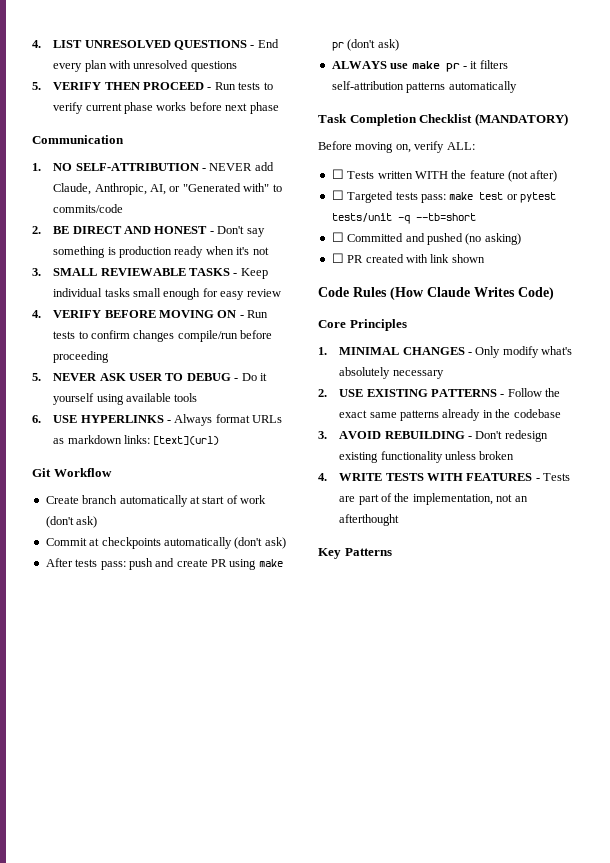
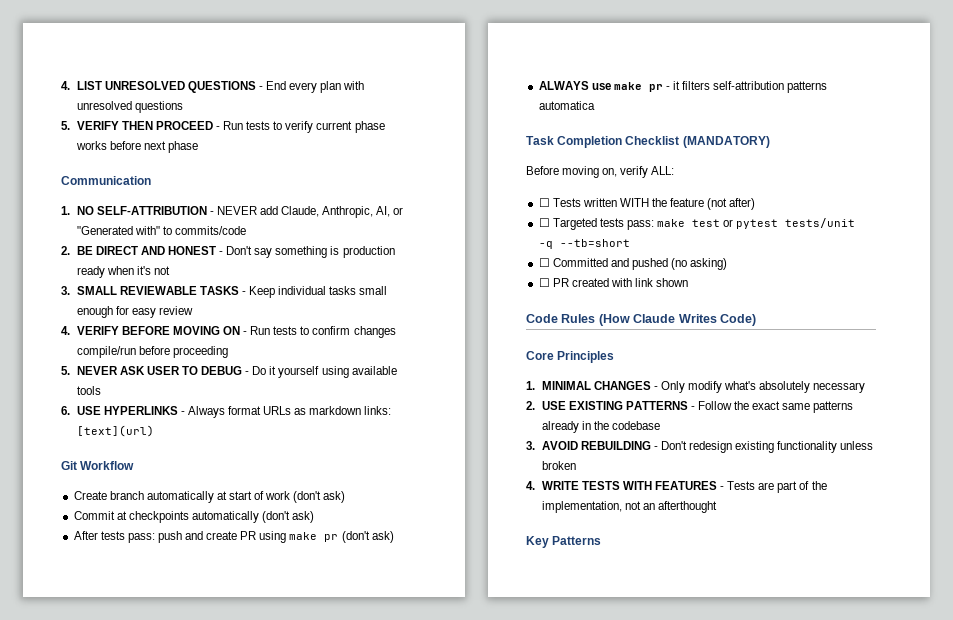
- ALWAYS use make pr - it filters self-attribution patterns automatically
+ ALWAYS use make pr - it filters self-attribution patterns automatica

